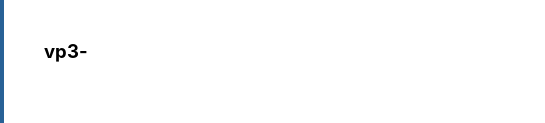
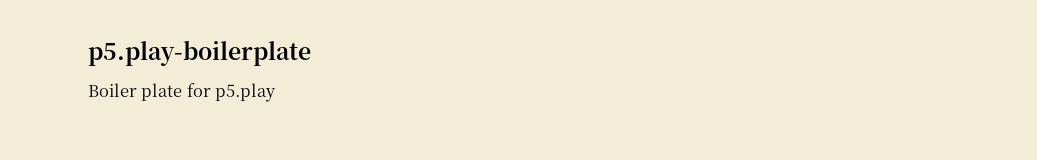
- vp3-
+ p5.play-boilerplate
+ Boiler plate for p5.play

